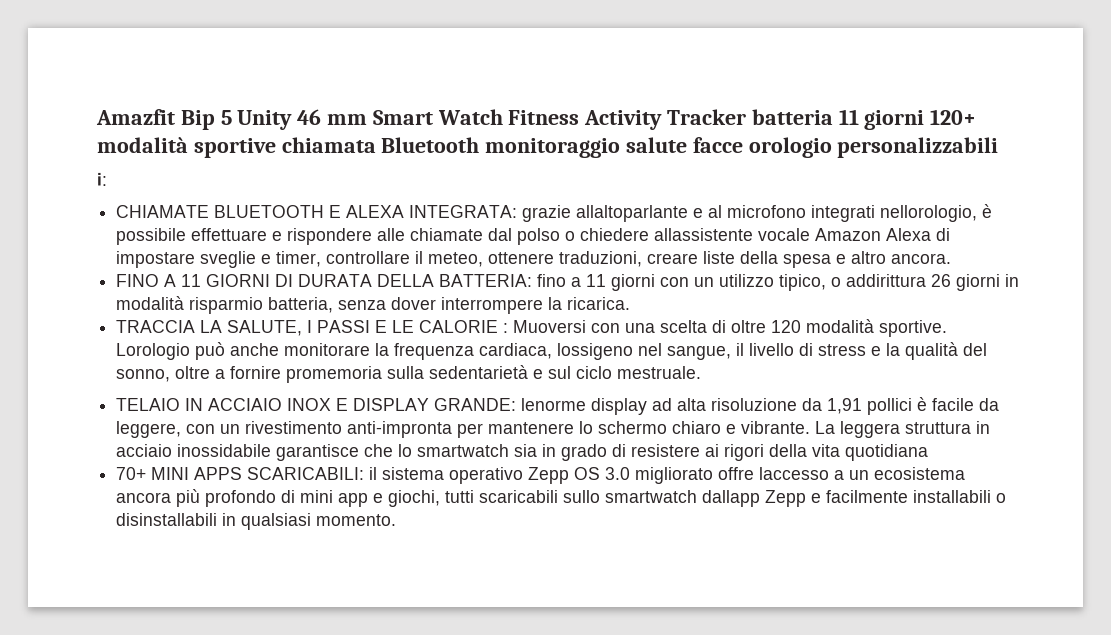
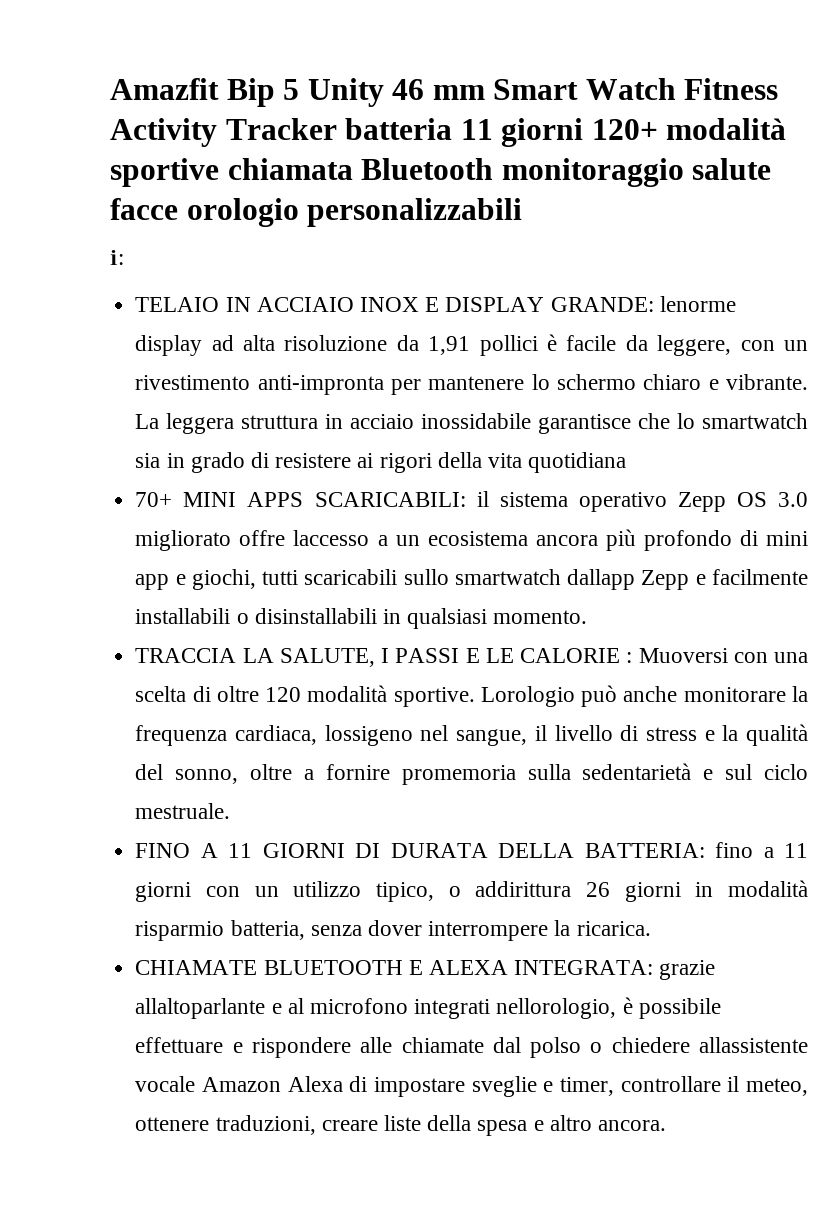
- CHIAMATE BLUETOOTH E ALEXA INTEGRATA: grazie allaltoparlante e al microfono integrati nellorologio, è possibile effettuare e rispondere alle chiamate dal polso o chiedere allassistente vocale Amazon Alexa di impostare sveglie e timer, controllare il meteo, ottenere traduzioni, creare liste della spesa e altro ancora.
- FINO A 11 GIORNI DI DURATA DELLA BATTERIA: fino a 11 giorni con un utilizzo tipico, o addirittura 26 giorni in modalità risparmio batteria, senza dover interrompere la ricarica.
- TRACCIA LA SALUTE, I PASSI E LE CALORIE : Muoversi con una scelta di oltre 120 modalità sportive. Lorologio può anche monitorare la frequenza cardiaca, lossigeno nel sangue, il livello di stress e la qualità del sonno, oltre a fornire promemoria sulla sedentarietà e sul ciclo mestruale.
+ TRACCIA LA SALUTE, I PASSI E LE CALORIE : Muoversi con una scelta di oltre 120 modalità sportive. Lorologio può anche monitorare la frequenza cardiaca, lossigeno nel sangue, il livello di stress e la qualità del sonno, oltre a fornire promemoria sulla sedentarietà e sul ciclo mestruale.
+ FINO A 11 GIORNI DI DURATA DELLA BATTERIA: fino a 11 giorni con un utilizzo tipico, o addirittura 26 giorni in modalità risparmio batteria, senza dover interrompere la ricarica.
+ CHIAMATE BLUETOOTH E ALEXA INTEGRATA: grazie allaltoparlante e al microfono integrati nellorologio, è possibile effettuare e rispondere alle chiamate dal polso o chiedere allassistente vocale Amazon Alexa di impostare sveglie e timer, controllare il meteo, ottenere traduzioni, creare liste della spesa e altro ancora.

